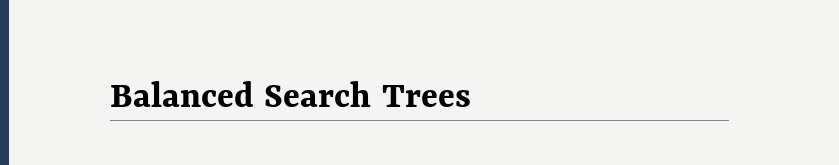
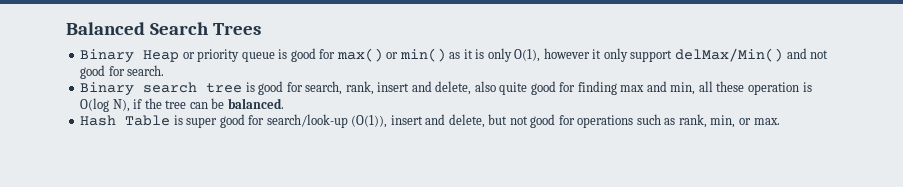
+ Binary Heap or priority queue is good for max() or min() as it is only O(1), however it only support delMax/Min() and not good for search.
+ Binary search tree is good for search, rank, insert and delete, also quite good for finding max and min, all these operation is O(log N), if the tree can be balanced.
+ Hash Table is super good for search/look-up (O(1)), insert and delete, but not good for operations such as rank, min, or max.

